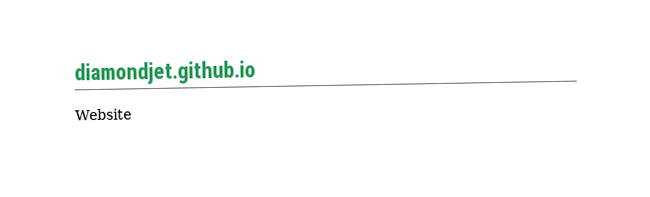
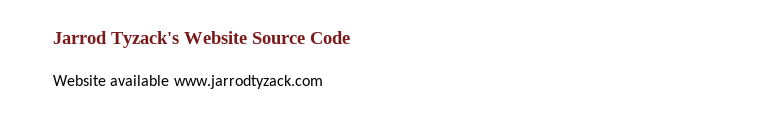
- diamondjet.github.io
- Website
+ Jarrod Tyzack's Website Source Code
+ Website available www.jarrodtyzack.com

